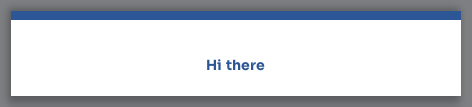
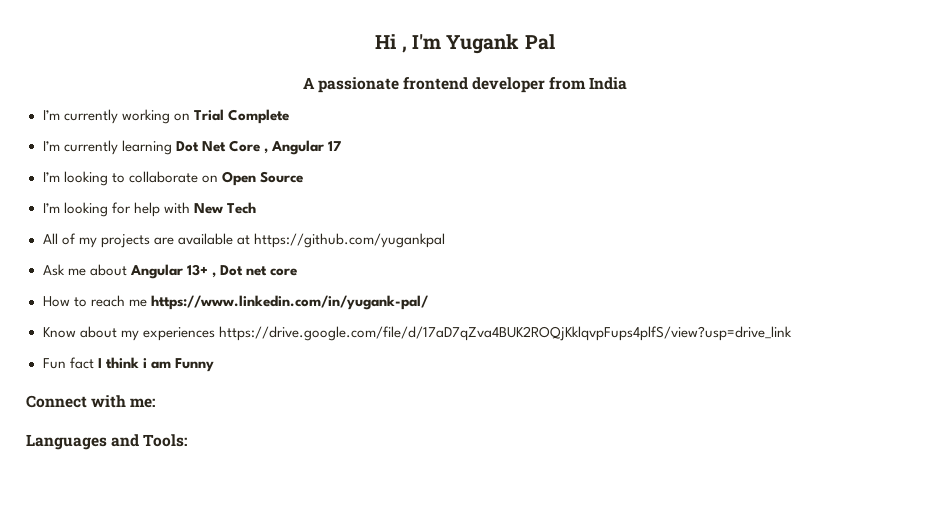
- Hi there
+ Hi , I'm Yugank Pal
+ A passionate frontend developer from India
+ I’m currently working on Trial Complete
+ I’m currently learning Dot Net Core , Angular 17
+ I’m looking to collaborate on Open Source
+ I’m looking for help with New Tech
+ All of my projects are available at https://github.com/yugankpal
+ Ask me about Angular 13+ , Dot net core
+ How to reach me https://www.linkedin.com/in/yugank-pal/
+ Know about my experiences https://drive.google.com/file/d/17aD7qZva4BUK2ROQjKklqvpFups4plfS/view?usp=drive_link
+ Fun fact I think i am Funny
+ Connect with me:
+ Languages and Tools:

